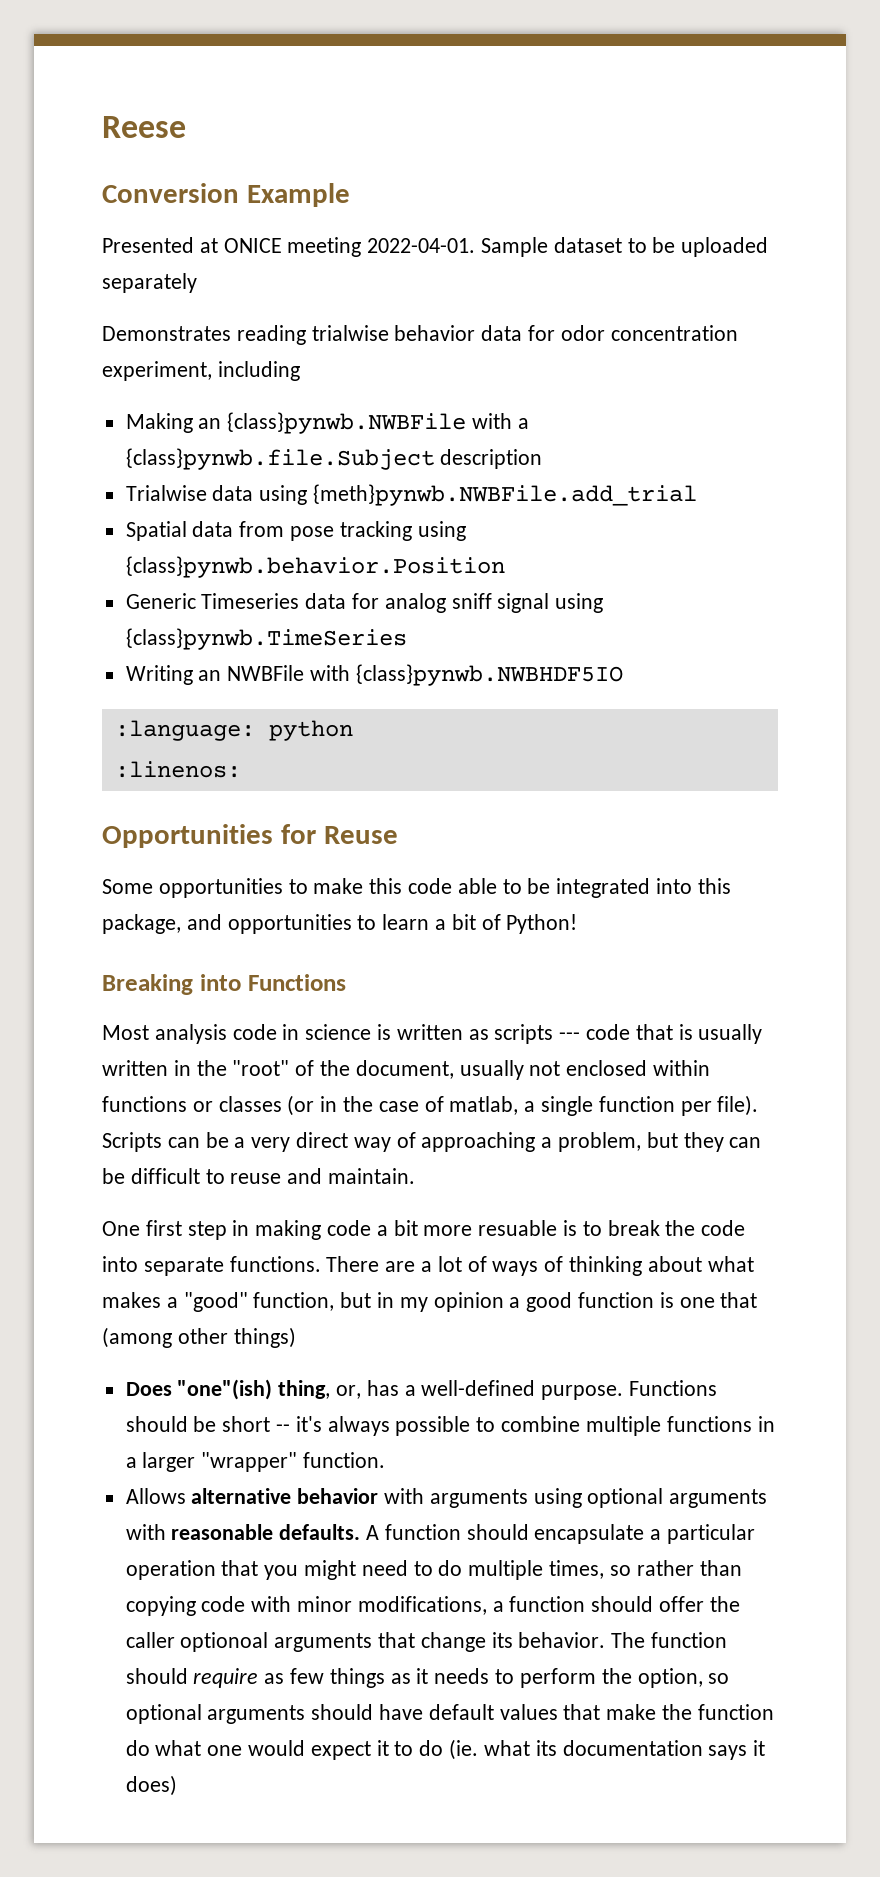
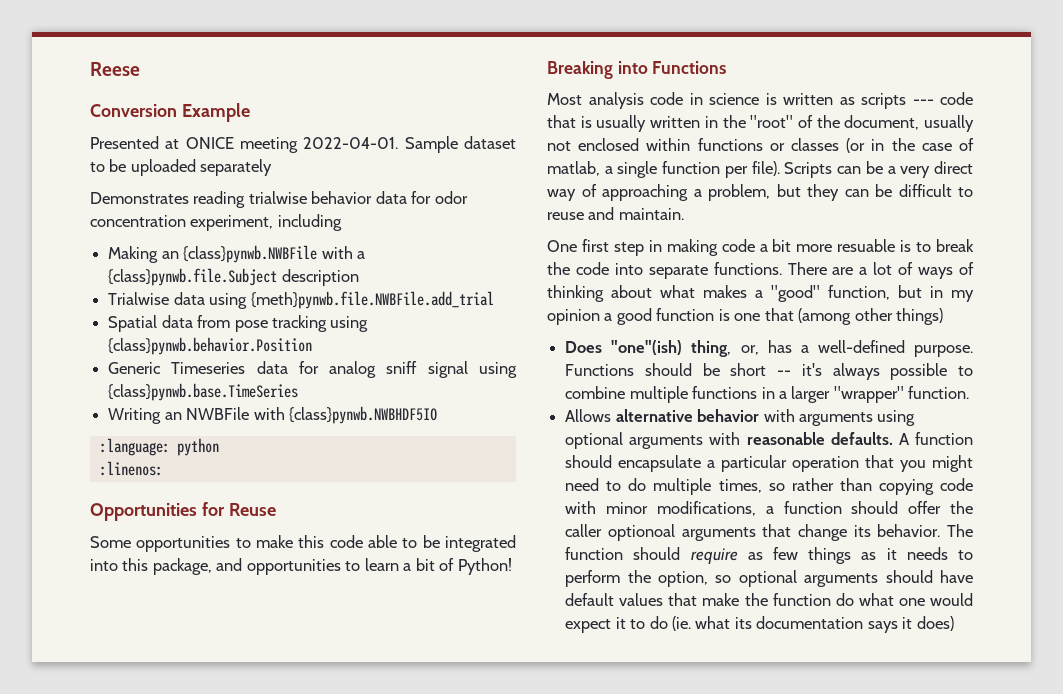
- Trialwise data using {meth}pynwb.NWBFile.add_trial
+ Trialwise data using {meth}pynwb.file.NWBFile.add_trial
- Generic Timeseries data for analog sniff signal using {class}pynwb.TimeSeries
+ Generic Timeseries data for analog sniff signal using {class}pynwb.base.TimeSeries

